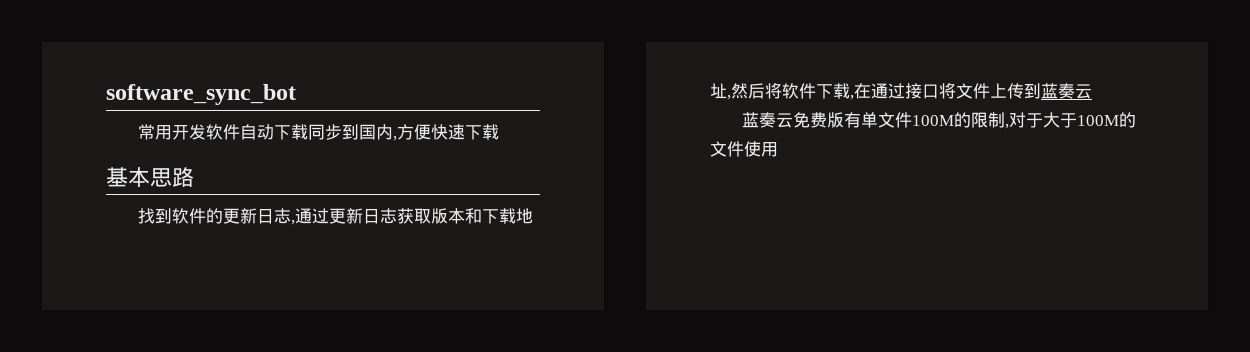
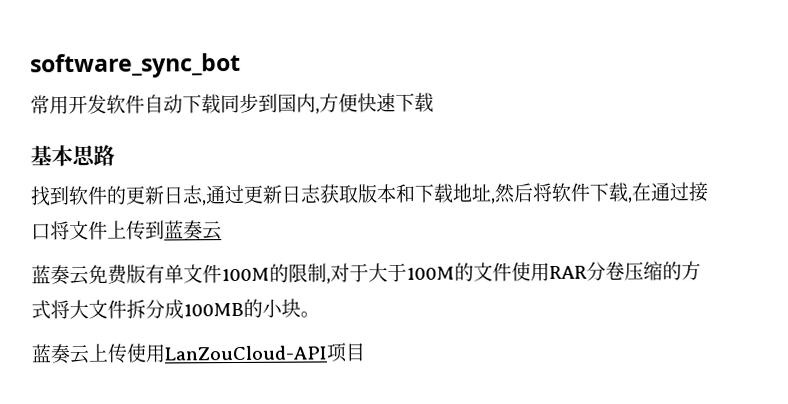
- 蓝奏云免费版有单文件100M的限制,对于大于100M的文件使用
+ 蓝奏云免费版有单文件100M的限制,对于大于100M的文件使用RAR分卷压缩的方式将大文件拆分成100MB的小块。
+ 蓝奏云上传使用LanZouCloud-API项目

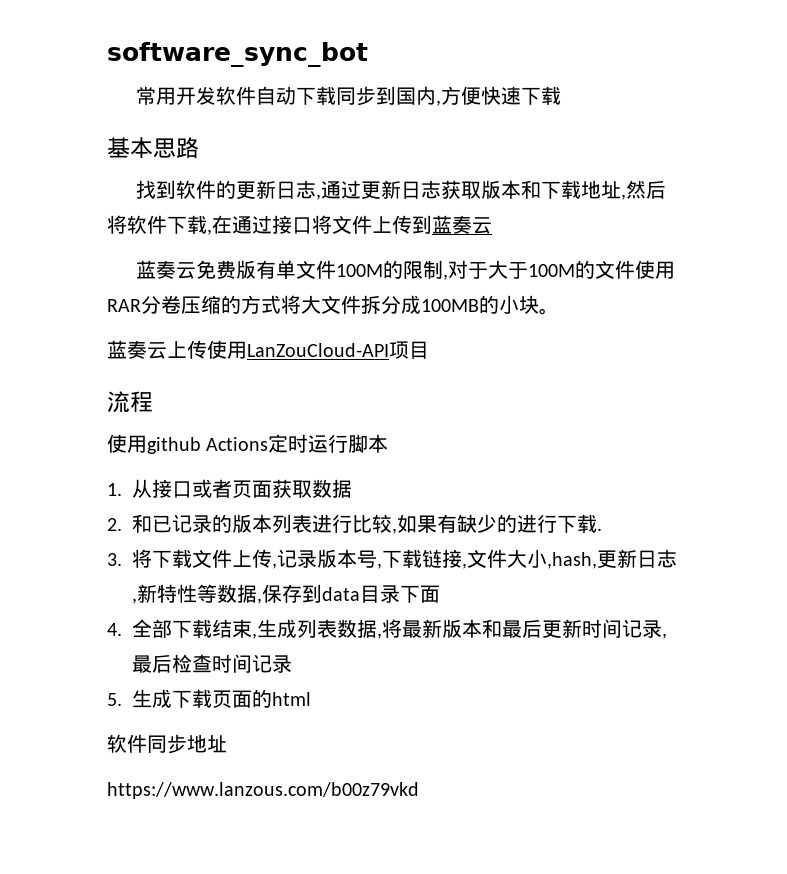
+ 流程
+ 使用github Actions定时运行脚本
+ 1.从接口或者页面获取数据
+ 2.和已记录的版本列表进行比较,如果有缺少的进行下载.
+ 3.将下载文件上传,记录版本号,下载链接,文件大小,hash,更新日志,新特性等数据,保存到data目录下面
+ 4.全部下载结束,生成列表数据,将最新版本和最后更新时间记录,最后检查时间记录
+ 5.生成下载页面的html
+ 软件同步地址
+ https://www.lanzous.com/b00z79vkd

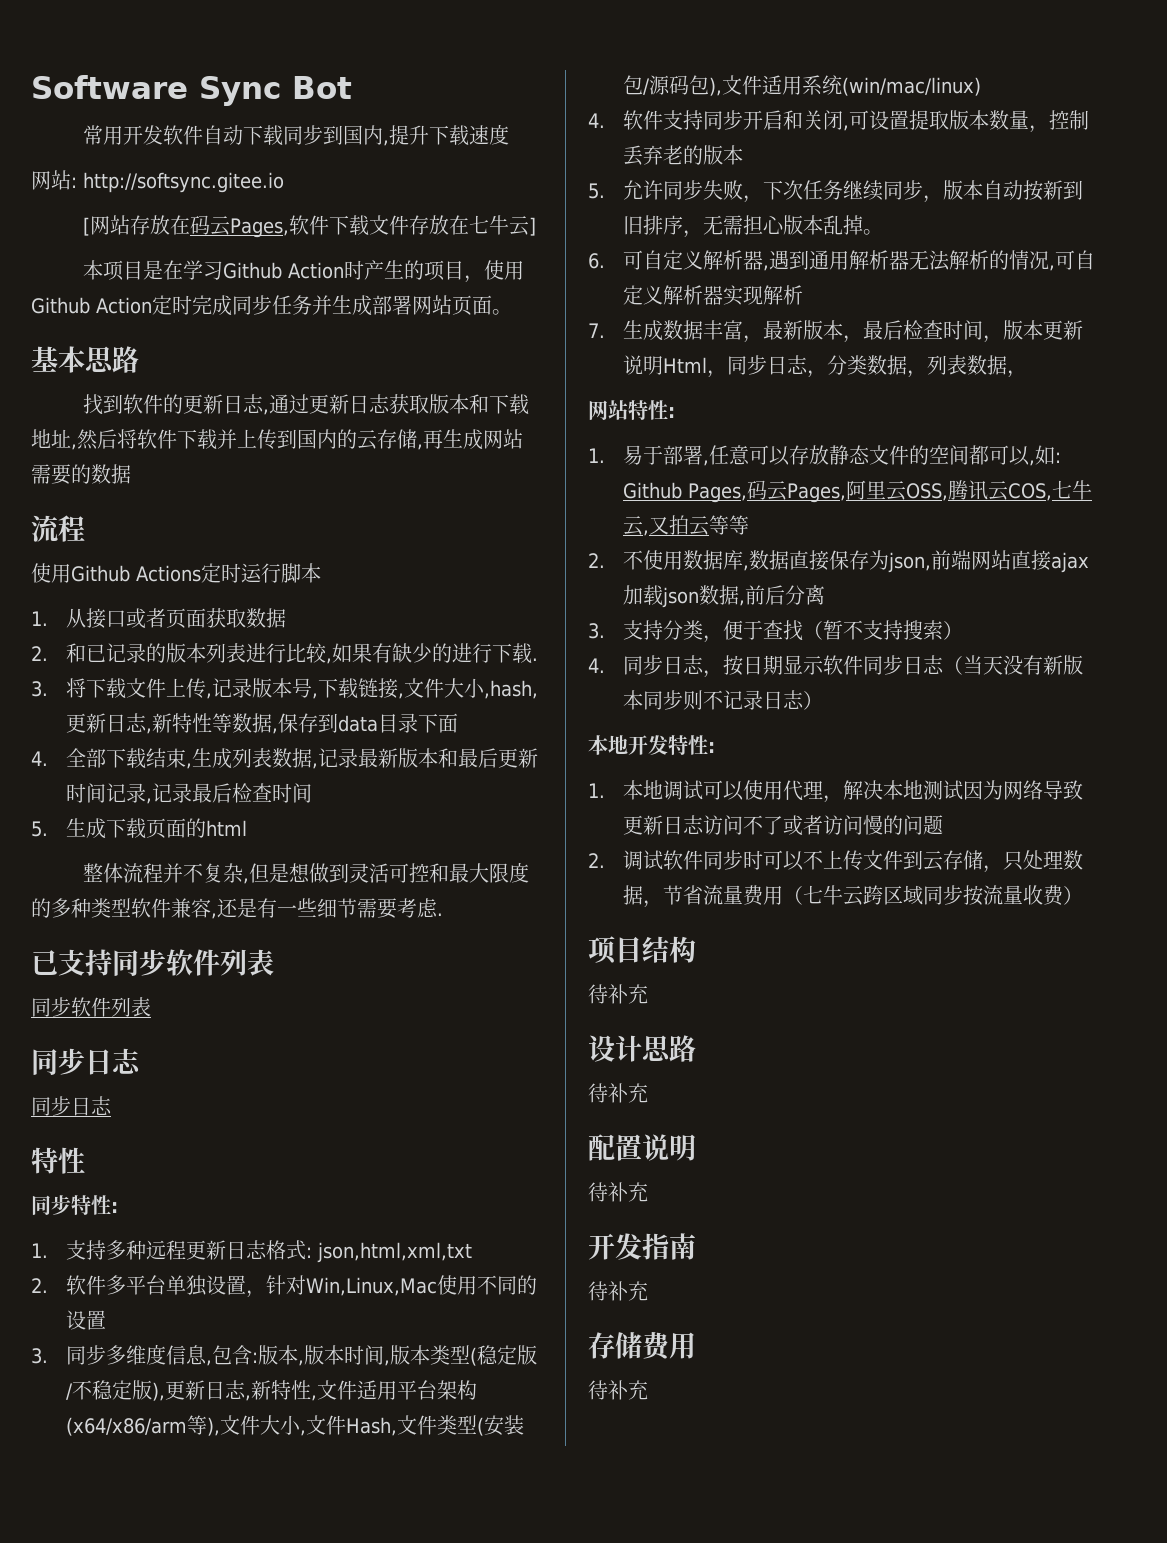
- software_sync_bot
+ Software Sync Bot
- 常用开发软件自动下载同步到国内,方便快速下载
+ 常用开发软件自动下载同步到国内,提升下载速度
+ 网站: http://softsync.gitee.io
+ [网站存放在码云Pages,软件下载文件存放在七牛云]
+ 本项目是在学习Github Action时产生的项目，使用Github Action定时完成同步任务并生成部署网站页面。
- 找到软件的更新日志,通过更新日志获取版本和下载地址,然后将软件下载,在通过接口将文件上传到蓝奏云
- 蓝奏云免费版有单文件100M的限制,对于大于100M的文件使用RAR分卷压缩的方式将大文件拆分成100MB的小块。
- 蓝奏云上传使用LanZouCloud-API项目
+ 找到软件的更新日志,通过更新日志获取版本和下载地址,然后将软件下载并上传到国内的云存储,再生成网站需要的数据
- 使用github Actions定时运行脚本
+ 使用Github Actions定时运行脚本
- 4.全部下载结束,生成列表数据,将最新版本和最后更新时间记录,最后检查时间记录
+ 4.全部下载结束,生成列表数据,记录最新版本和最后更新时间记录,记录最后检查时间
- 软件同步地址
- https://www.lanzous.com/b00z79vkd
+ 整体流程并不复杂,但是想做到灵活可控和最大限度的多种类型软件兼容,还是有一些细节需要考虑.
+ 已支持同步软件列表
+ 同步软件列表
+ 同步日志
+ 同步日志
+ 特性
+ 同步特性:
+ 1.支持多种远程更新日志格式: json,html,xml,txt
+ 2.软件多平台单独设置，针对Win,Linux,Mac使用不同的设置
+ 3.同步多维度信息,包含:版本,版本时间,版本类型(稳定版/不稳定版),更新日志,新特性,文件适用平台架构(x64/x86/arm等),文件大小,文件Hash,文件类型(安装包/源码包),文件适用系统(win/mac/linux)
+ 4.软件支持同步开启和关闭,可设置提取版本数量，控制丢弃老的版本
+ 5.允许同步失败，下次任务继续同步，版本自动按新到旧排序，无需担心版本乱掉。
+ 6.可自定义解析器,遇到通用解析器无法解析的情况,可自定义解析器实现解析
+ 7.生成数据丰富，最新版本，最后检查时间，版本更新说明Html，同步日志，分类数据，列表数据，
+ 网站特性:
+ 1.易于部署,任意可以存放静态文件的空间都可以,如: Github Pages,码云Pages,阿里云OSS,腾讯云COS,七牛云,又拍云等等
+ 2.不使用数据库,数据直接保存为json,前端网站直接ajax加载json数据,前后分离
+ 3.支持分类，便于查找（暂不支持搜索）
+ 4.同步日志，按日期显示软件同步日志（当天没有新版本同步则不记录日志）
+ 本地开发特性:
+ 1.本地调试可以使用代理，解决本地测试因为网络导致更新日志访问不了或者访问慢的问题
+ 2.调试软件同步时可以不上传文件到云存储，只处理数据，节省流量费用（七牛云跨区域同步按流量收费）
+ 项目结构
+ 待补充
+ 设计思路
+ 待补充
+ 配置说明
+ 待补充
+ 开发指南
+ 待补充
+ 存储费用
+ 待补充

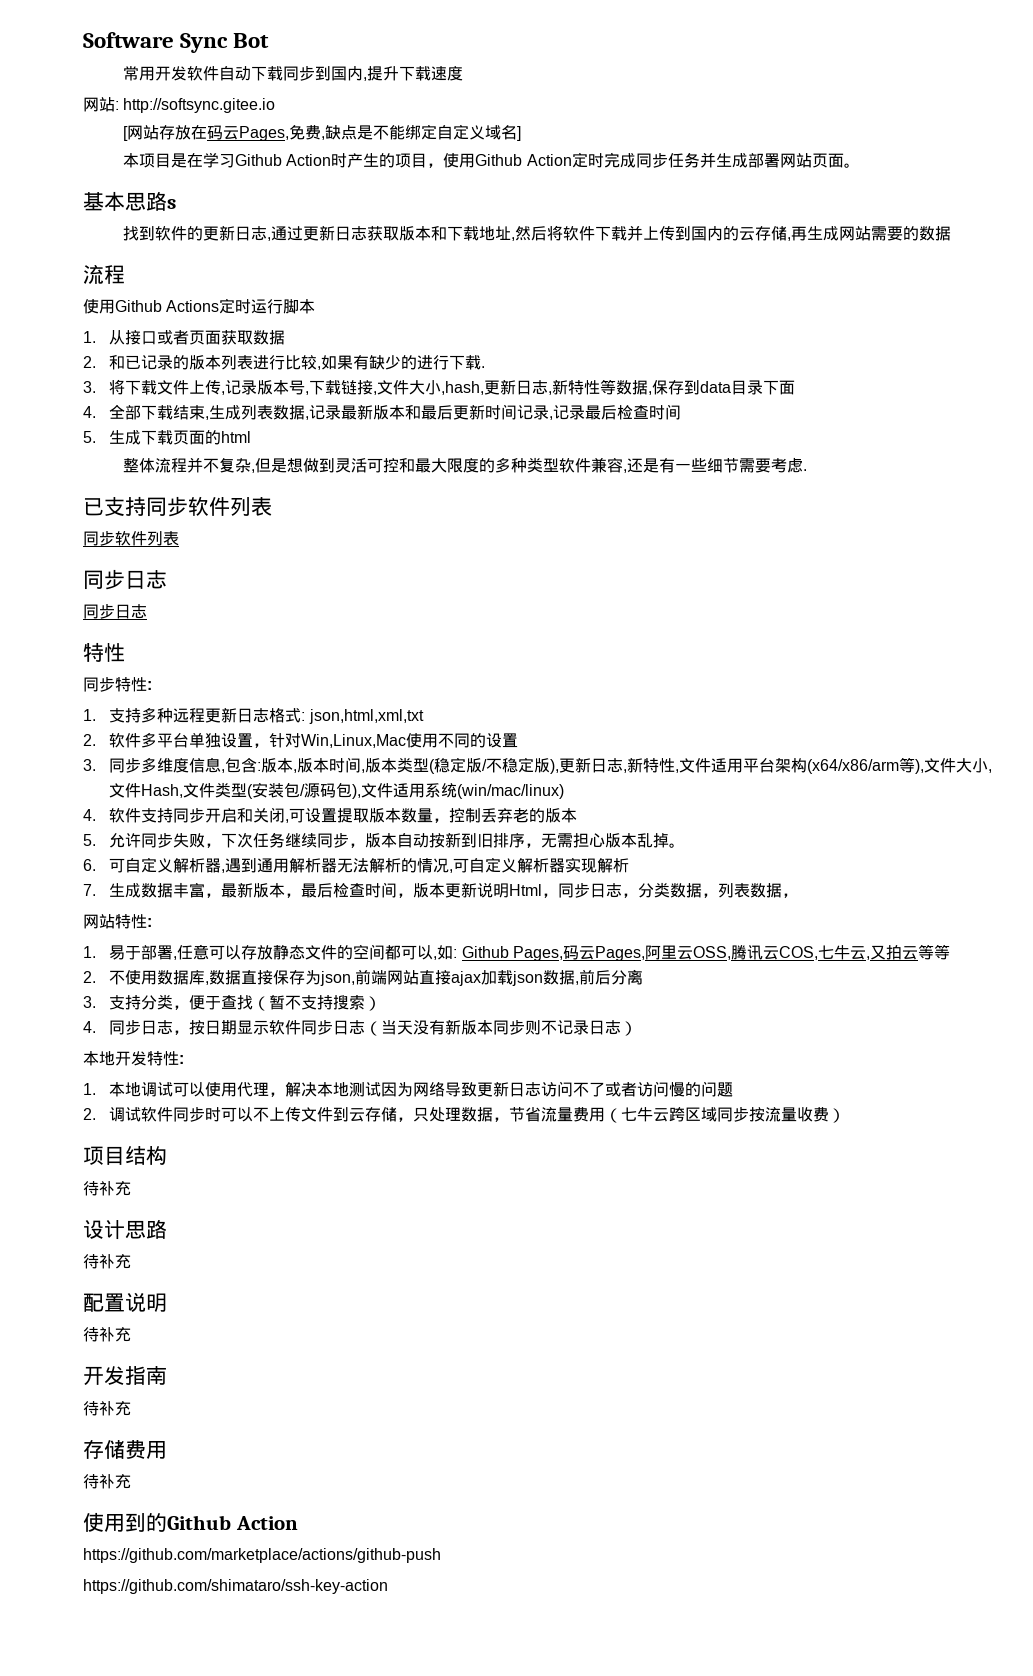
- [网站存放在码云Pages,软件下载文件存放在七牛云]
+ [网站存放在码云Pages,免费,缺点是不能绑定自定义域名]
- 基本思路
+ 基本思路s
+ 使用到的Github Action
+ https://github.com/marketplace/actions/github-push
+ https://github.com/shimataro/ssh-key-action

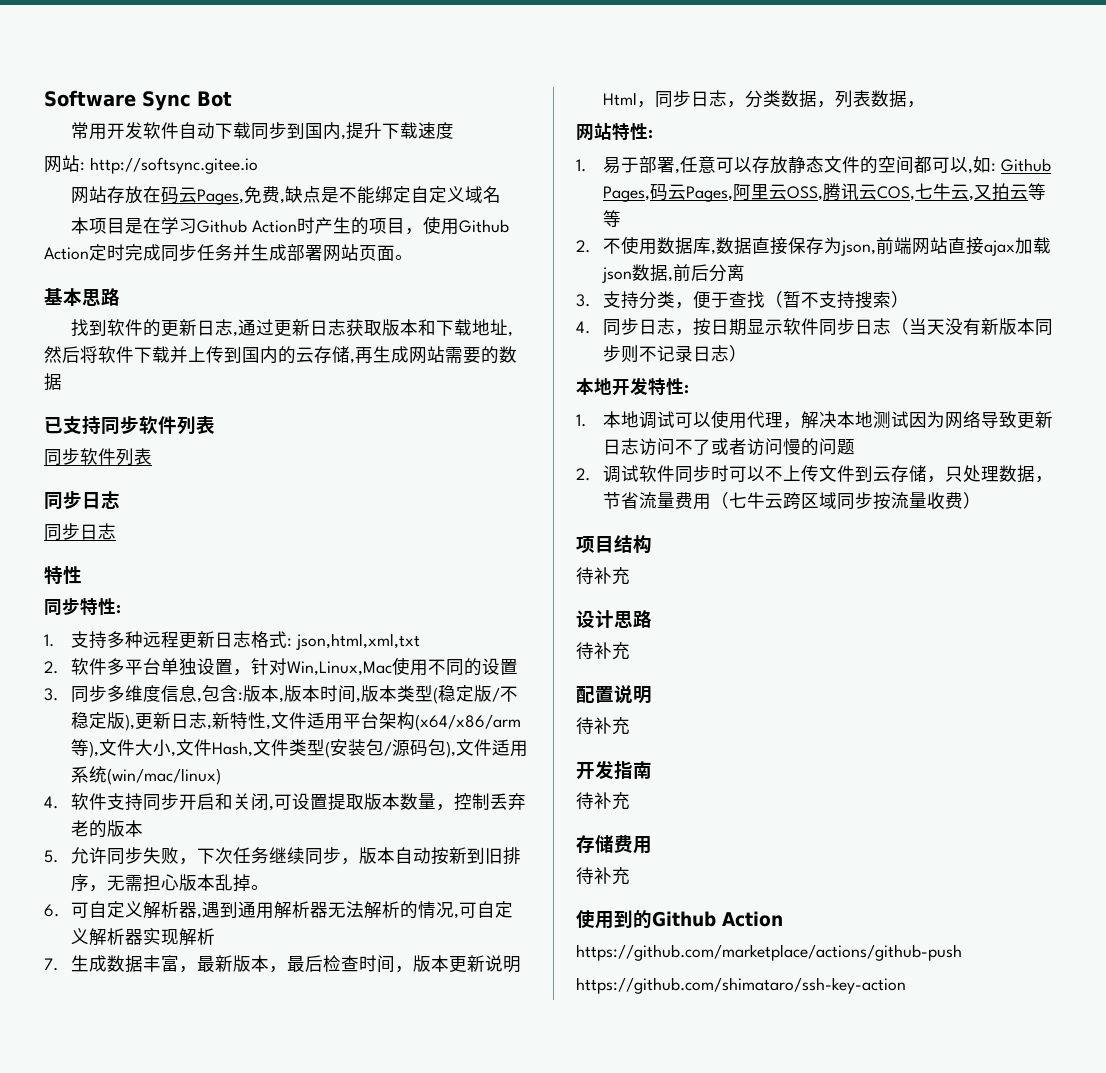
- [网站存放在码云Pages,免费,缺点是不能绑定自定义域名]
+ 网站存放在码云Pages,免费,缺点是不能绑定自定义域名
- 基本思路s
+ 基本思路
  找到软件的更新日志,通过更新日志获取版本和下载地址,然后将软件下载并上传到国内的云存储,再生成网站需要的数据
- 流程
- 使用Github Actions定时运行脚本
- 1.从接口或者页面获取数据
- 2.和已记录的版本列表进行比较,如果有缺少的进行下载.
- 3.将下载文件上传,记录版本号,下载链接,文件大小,hash,更新日志,新特性等数据,保存到data目录下面
- 4.全部下载结束,生成列表数据,记录最新版本和最后更新时间记录,记录最后检查时间
- 5.生成下载页面的html
- 整体流程并不复杂,但是想做到灵活可控和最大限度的多种类型软件兼容,还是有一些细节需要考虑.

